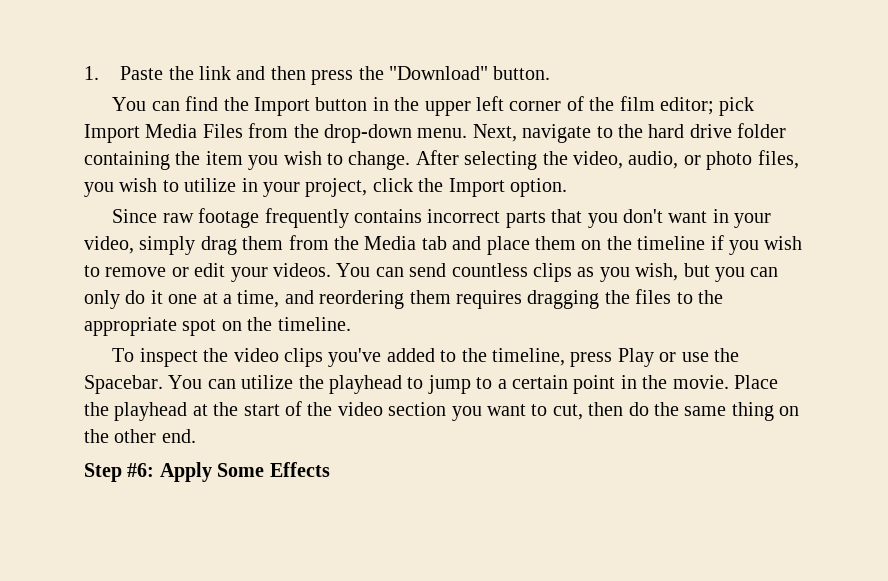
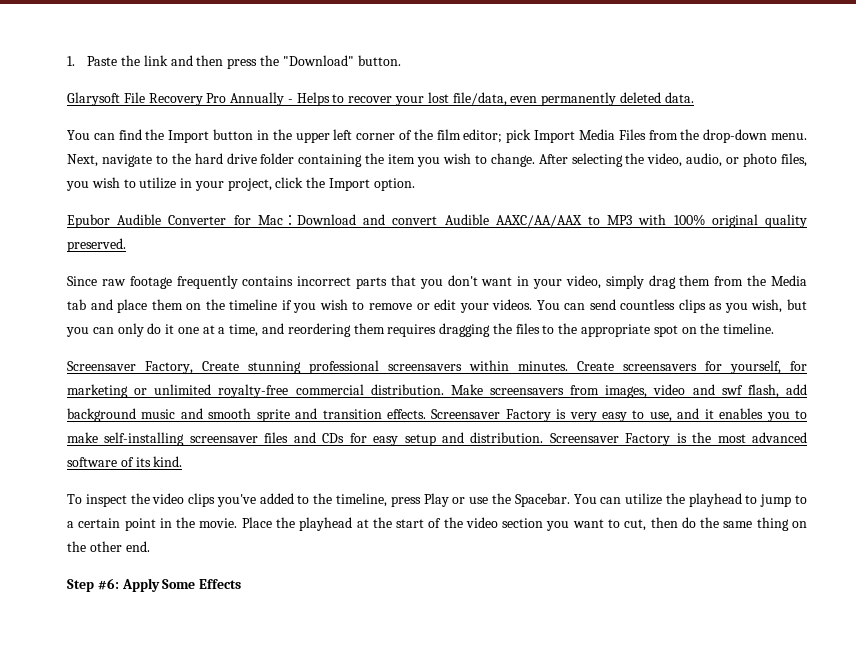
+ Glarysoft File Recovery Pro Annually - Helps to recover your lost file/data, even permanently deleted data.
+ Epubor Audible Converter for Mac：Download and convert Audible AAXC/AA/AAX to MP3 with 100% original quality preserved.
+ Screensaver Factory, Create stunning professional screensavers within minutes. Create screensavers for yourself, for marketing or unlimited royalty-free commercial distribution. Make screensavers from images, video and swf flash, add background music and smooth sprite and transition effects. Screensaver Factory is very easy to use, and it enables you to make self-installing screensaver files and CDs for easy setup and distribution. Screensaver Factory is the most advanced software of its kind.

